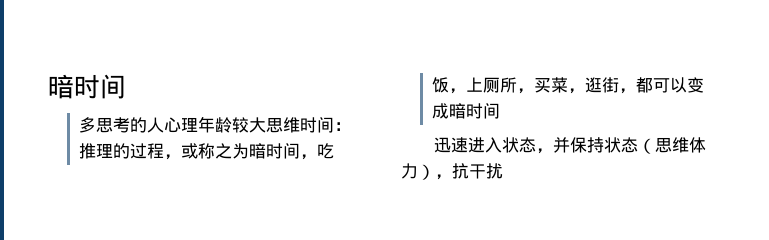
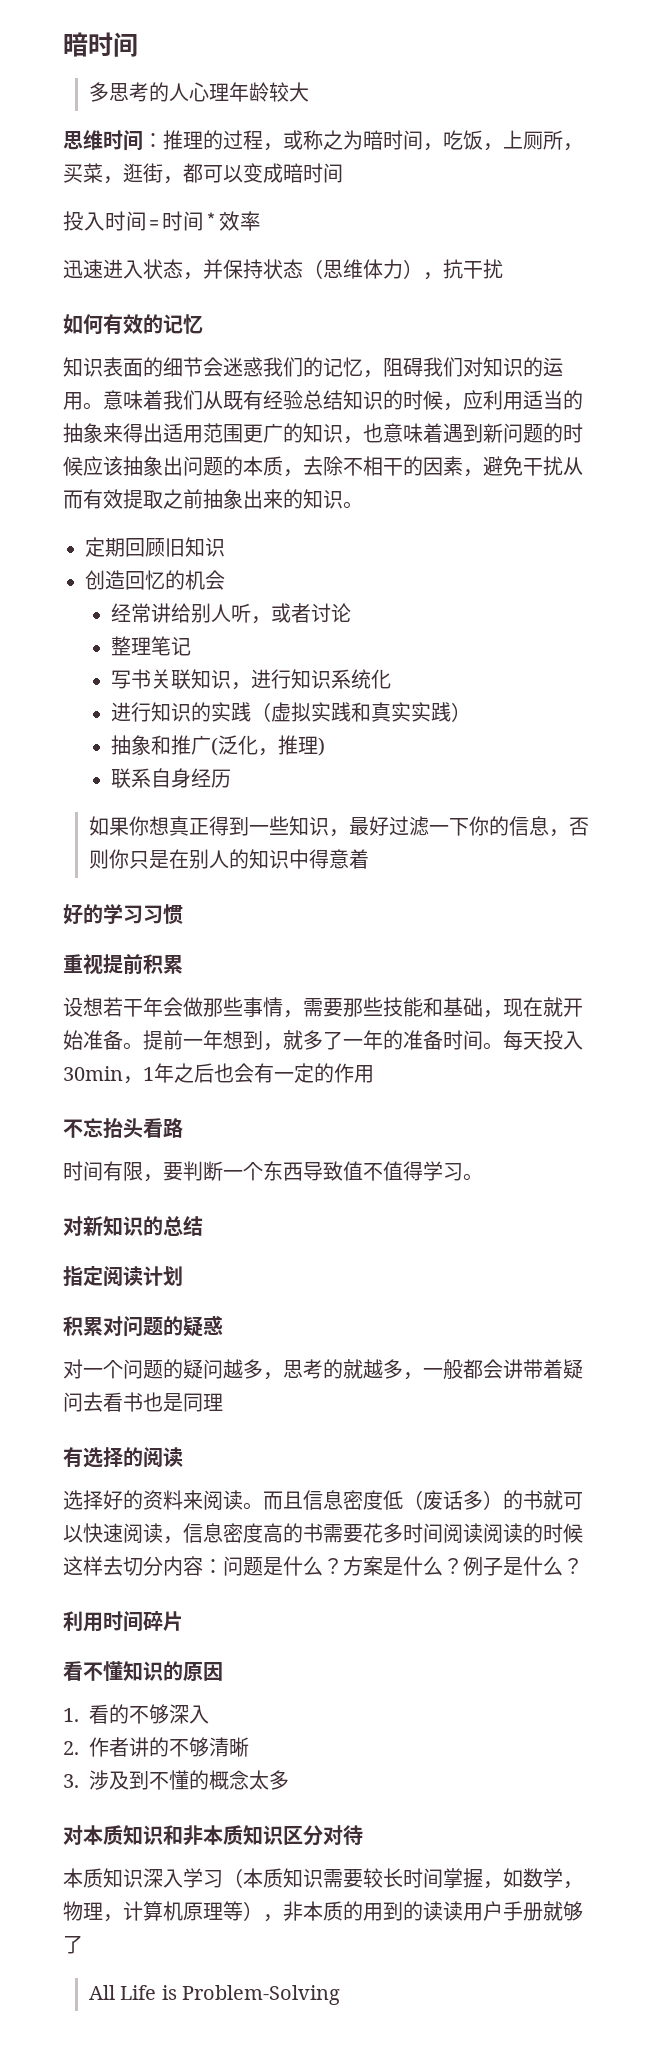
- 多思考的人心理年龄较大思维时间：推理的过程，或称之为暗时间，吃饭，上厕所，买菜，逛街，都可以变成暗时间
+ 多思考的人心理年龄较大
+ 思维时间：推理的过程，或称之为暗时间，吃饭，上厕所，买菜，逛街，都可以变成暗时间
+ 投入时间=时间*效率
+ 如何有效的记忆
+ 知识表面的细节会迷惑我们的记忆，阻碍我们对知识的运用。意味着我们从既有经验总结知识的时候，应利用适当的抽象来得出适用范围更广的知识，也意味着遇到新问题的时候应该抽象出问题的本质，去除不相干的因素，避免干扰从而有效提取之前抽象出来的知识。
+ 定期回顾旧知识
+ 创造回忆的机会
+ 经常讲给别人听，或者讨论
+ 整理笔记
+ 写书关联知识，进行知识系统化
+ 进行知识的实践（虚拟实践和真实实践）
+ 抽象和推广(泛化，推理)
+ 联系自身经历
+ 如果你想真正得到一些知识，最好过滤一下你的信息，否则你只是在别人的知识中得意着
+ 好的学习习惯
+ 重视提前积累
+ 设想若干年会做那些事情，需要那些技能和基础，现在就开始准备。提前一年想到，就多了一年的准备时间。每天投入30min，1年之后也会有一定的作用
+ 不忘抬头看路
+ 时间有限，要判断一个东西导致值不值得学习。
+ 对新知识的总结
+ 指定阅读计划
+ 积累对问题的疑惑
+ 对一个问题的疑问越多，思考的就越多，一般都会讲带着疑问去看书也是同理
+ 有选择的阅读
+ 选择好的资料来阅读。而且信息密度低（废话多）的书就可以快速阅读，信息密度高的书需要花多时间阅读阅读的时候这样去切分内容：问题是什么？方案是什么？例子是什么？
+ 利用时间碎片
+ 看不懂知识的原因
+ 1.看的不够深入
+ 2.作者讲的不够清晰
+ 3.涉及到不懂的概念太多
+ 对本质知识和非本质知识区分对待
+ 本质知识深入学习（本质知识需要较长时间掌握，如数学，物理，计算机原理等），非本质的用到的读读用户手册就够了
+ All Life is Problem-Solving

